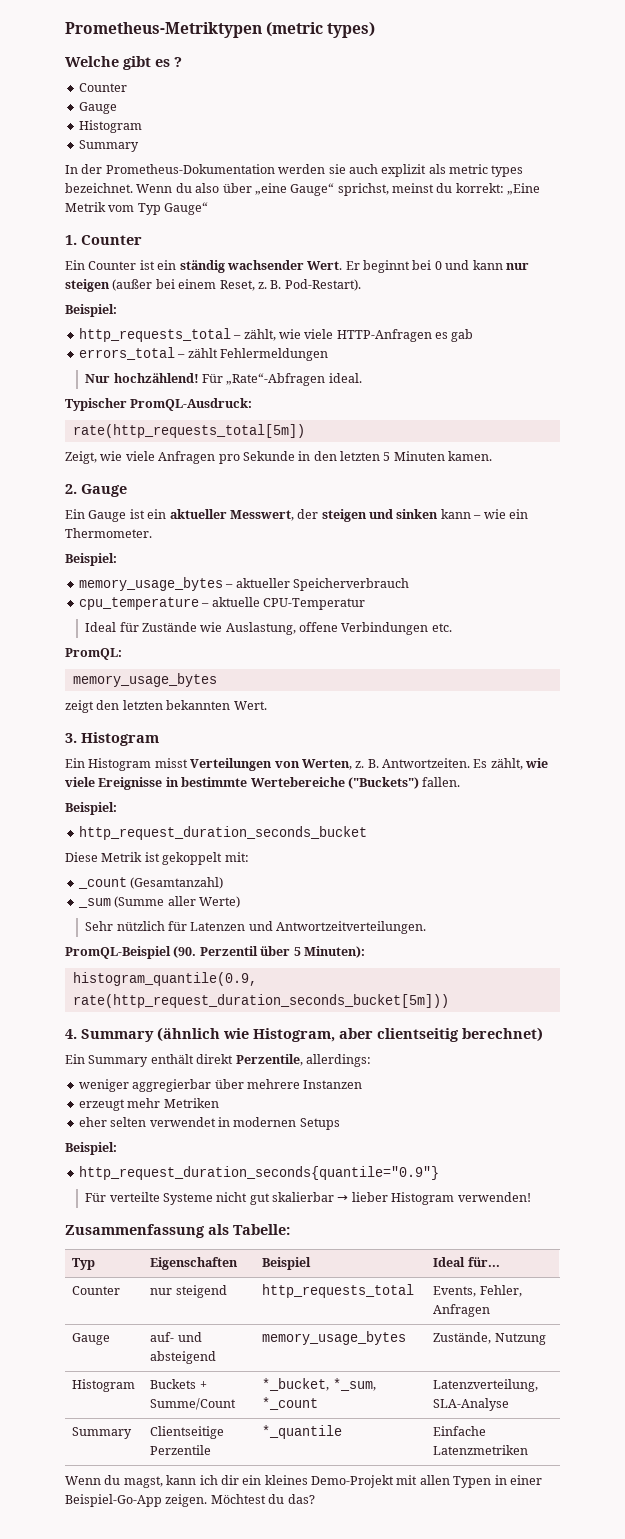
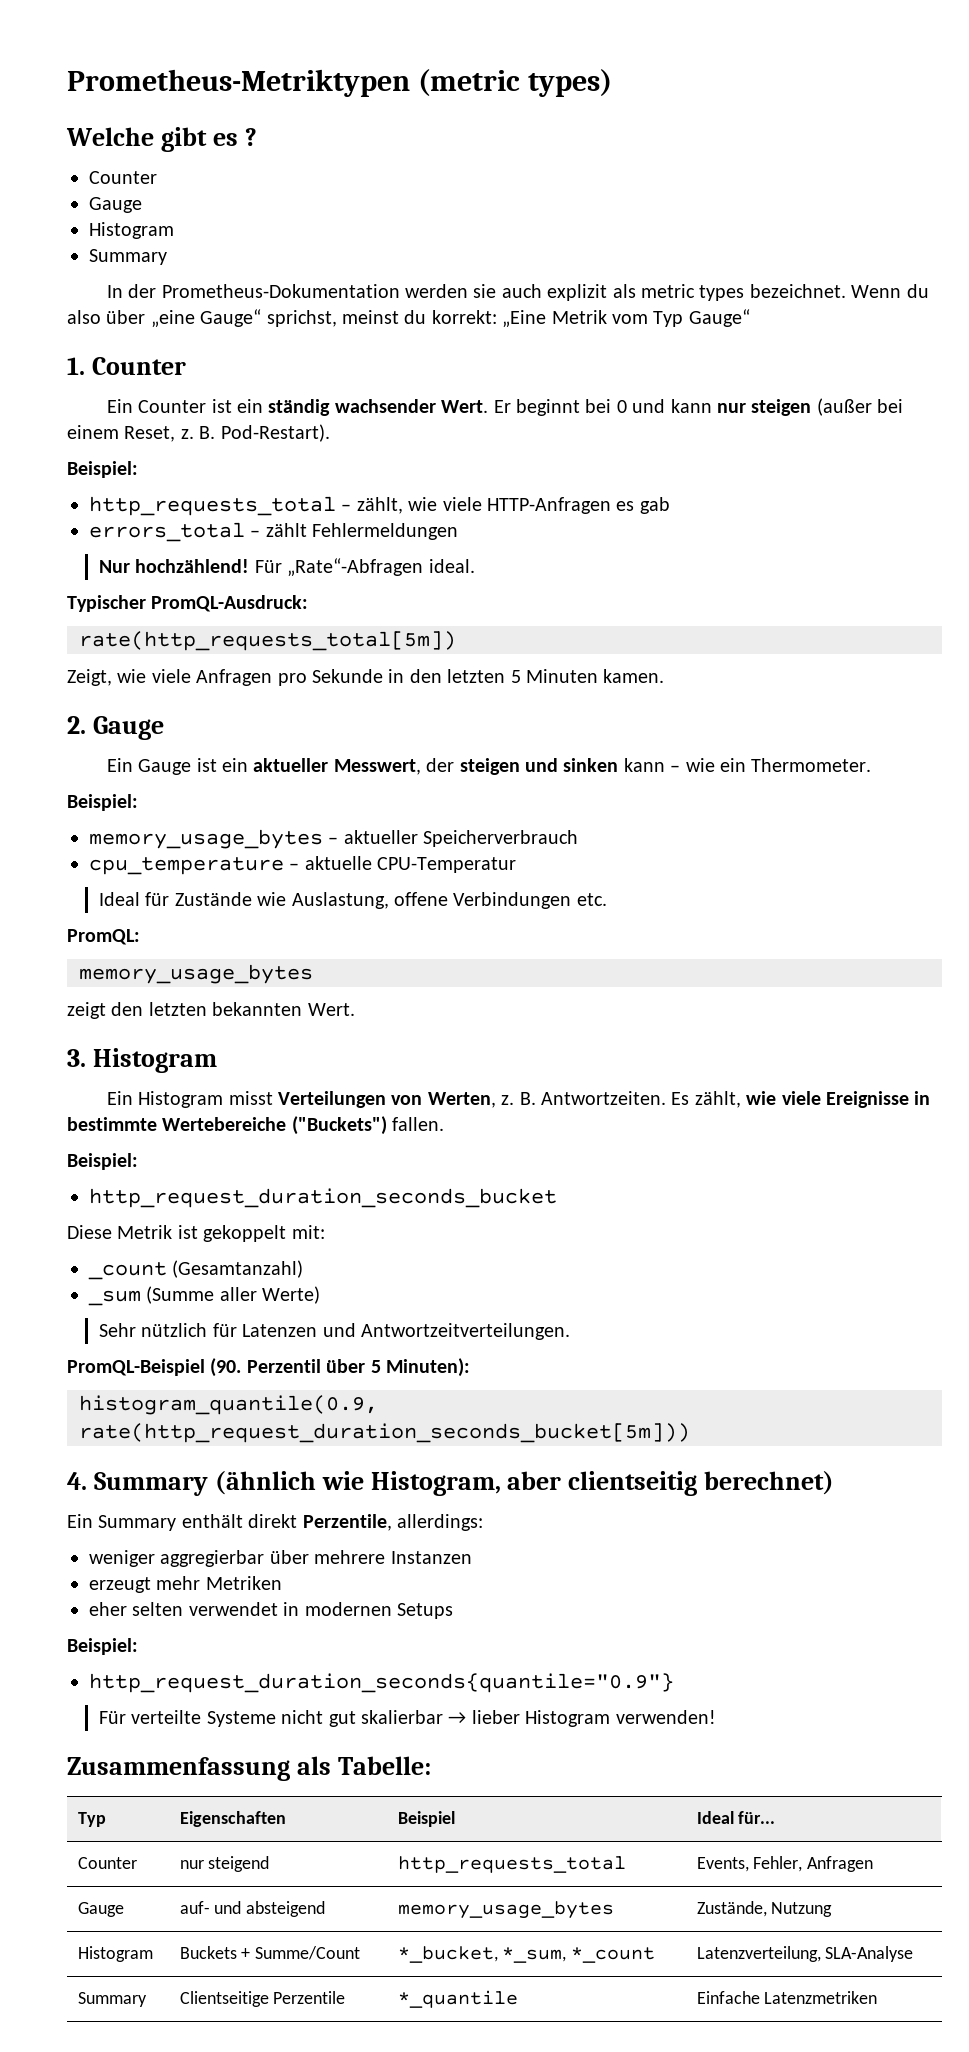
- Wenn du magst, kann ich dir ein kleines Demo-Projekt mit allen Typen in einer Beispiel-Go-App zeigen. Möchtest du das?

